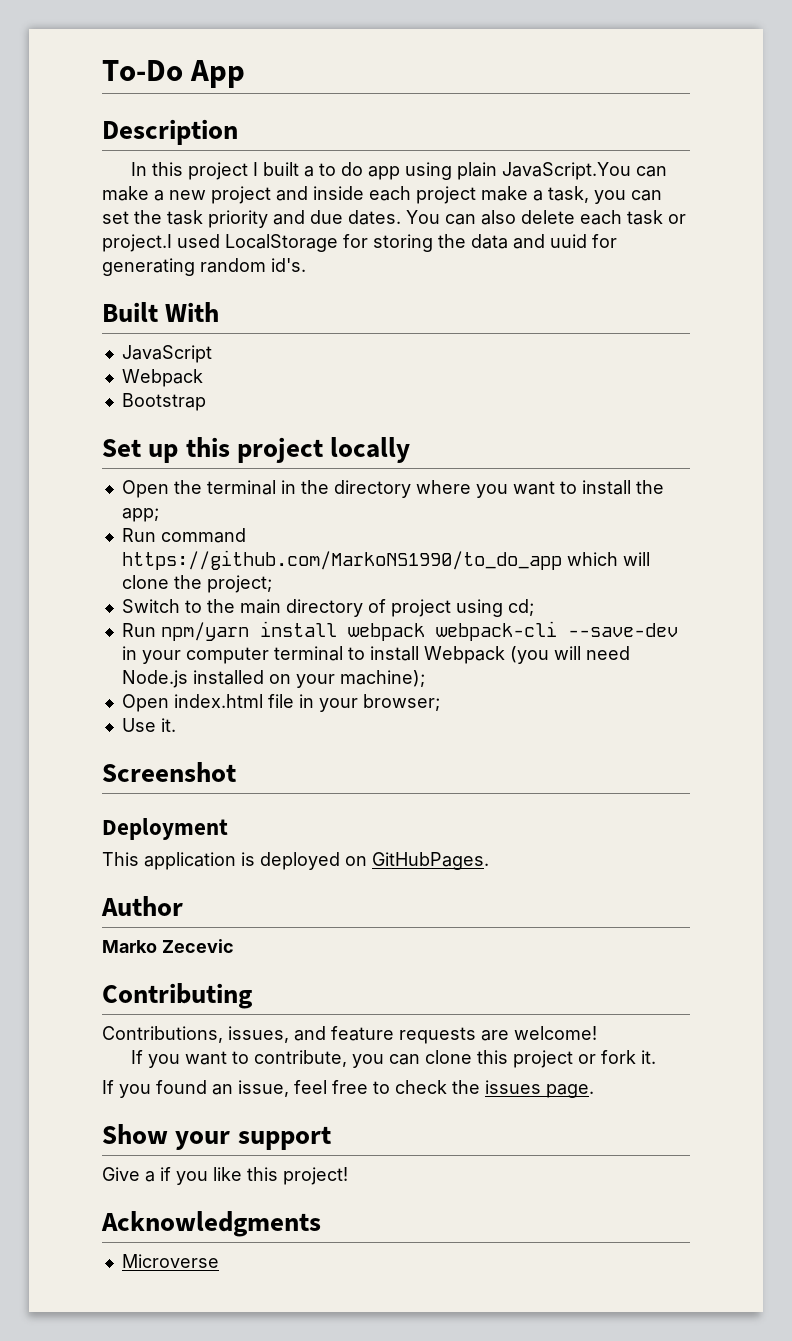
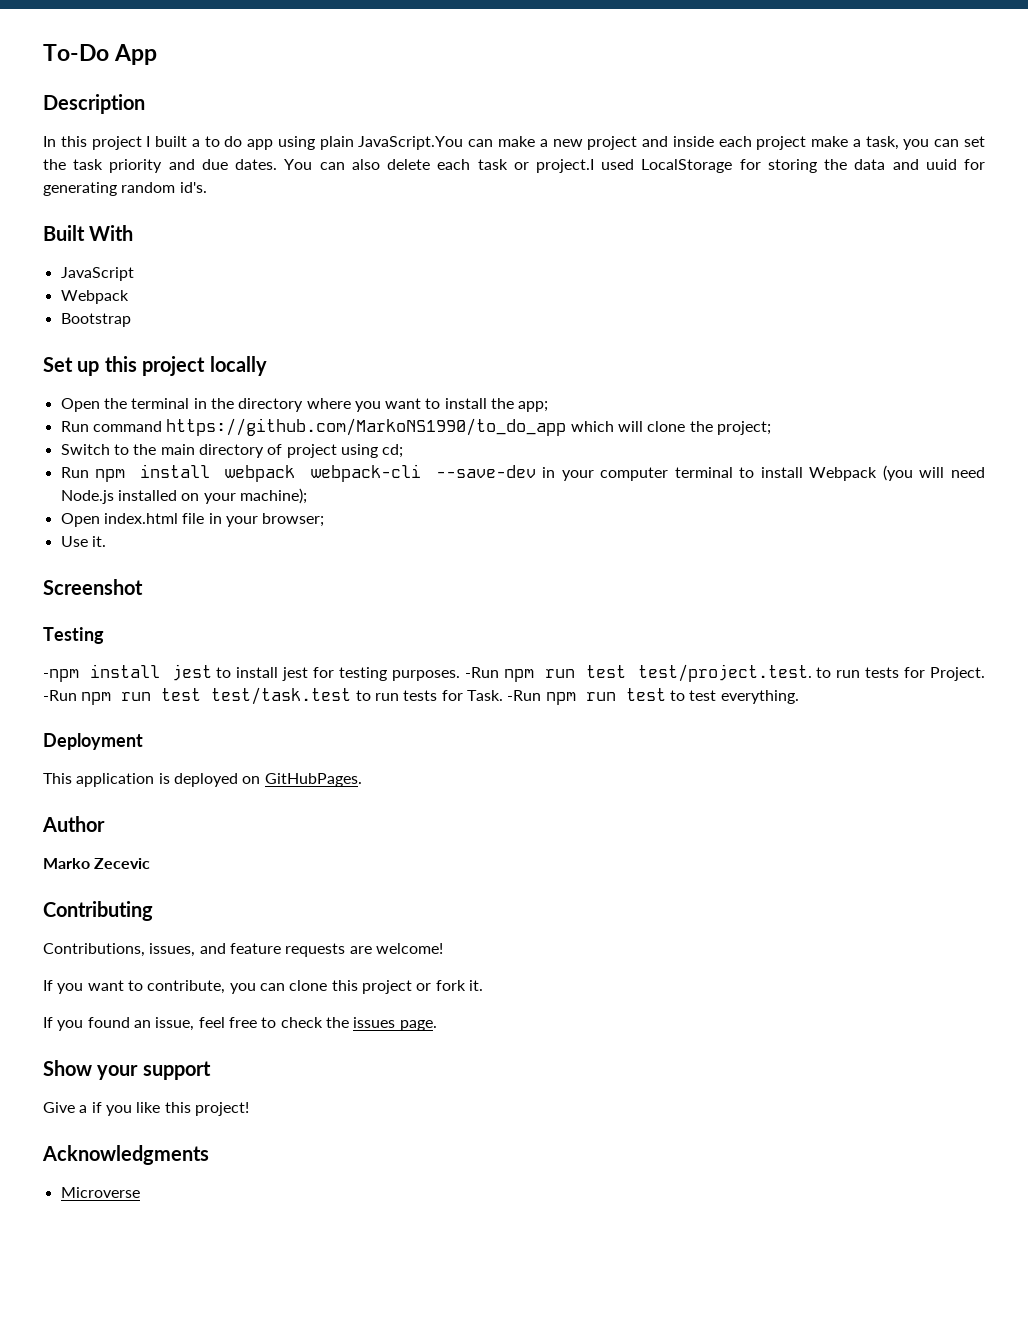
- Run npm/yarn install webpack webpack-cli --save-dev in your computer terminal to install Webpack (you will need Node.js installed on your machine);
+ Run npm install webpack webpack-cli --save-dev in your computer terminal to install Webpack (you will need Node.js installed on your machine);
+ Testing
+ -npm install jest to install jest for testing purposes. -Run npm run test test/project.test. to run tests for Project. -Run npm run test test/task.test to run tests for Task. -Run npm run test to test everything.

